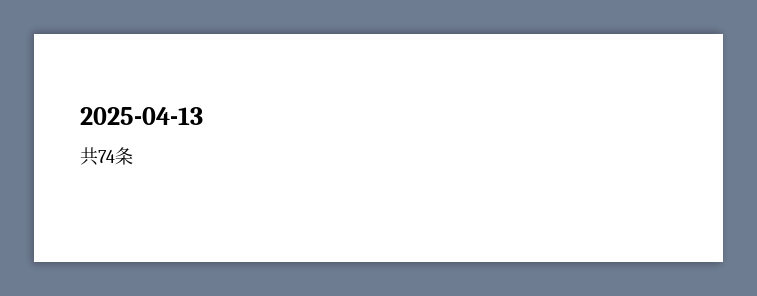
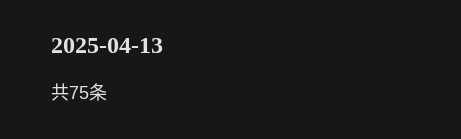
- 共74条
+ 共75条

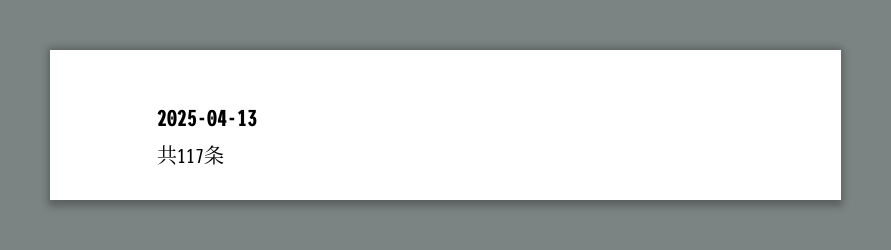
- 共75条
+ 共117条

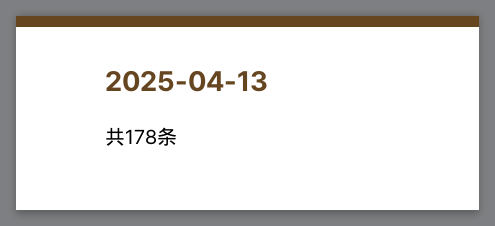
- 共117条
+ 共178条

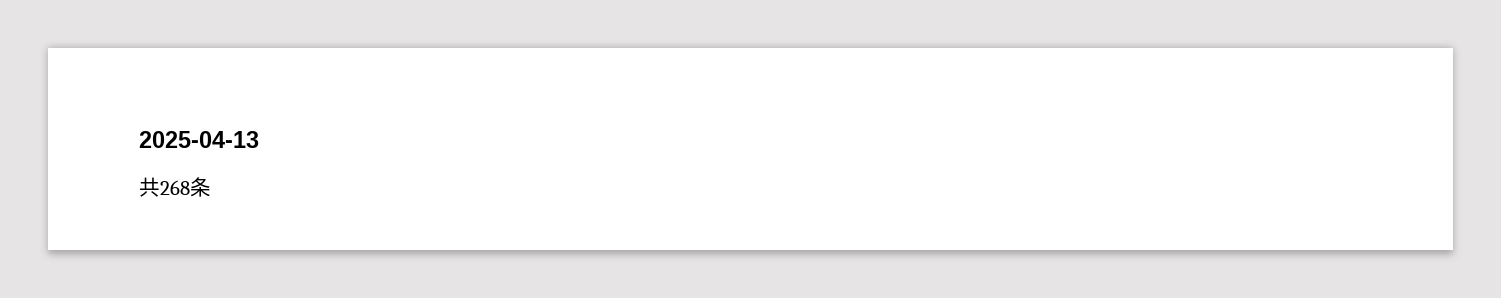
- 共178条
+ 共268条

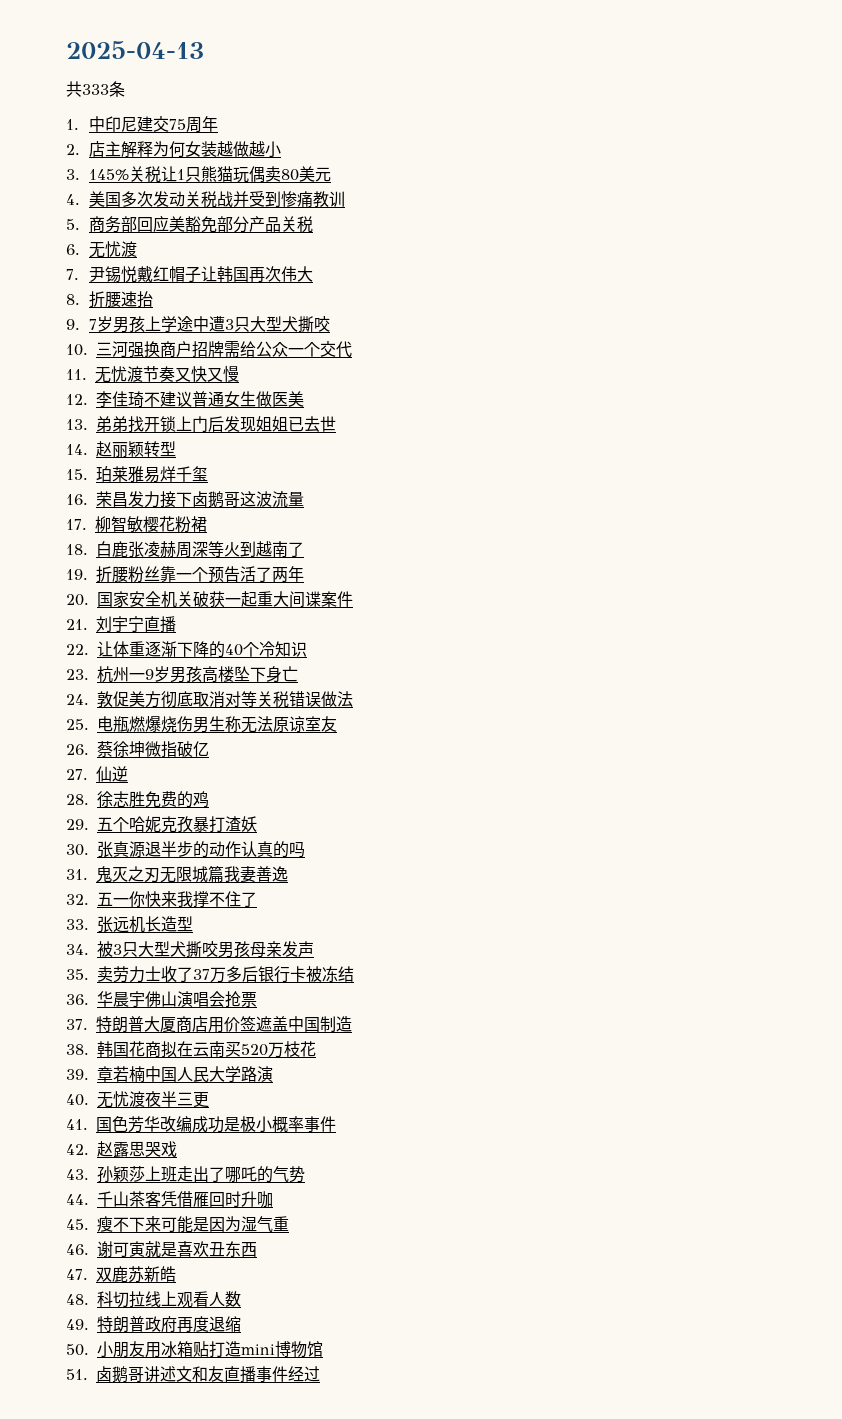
- 共268条
+ 共333条
+ 1.中印尼建交75周年
+ 2.店主解释为何女装越做越小
+ 3. 145%关税让1只熊猫玩偶卖80美元
+ 4.美国多次发动关税战并受到惨痛教训
+ 5.商务部回应美豁免部分产品关税
+ 6.无忧渡
+ 7.尹锡悦戴红帽子让韩国再次伟大
+ 8.折腰速抬
+ 9. 7岁男孩上学途中遭3只大型犬撕咬
+ 10.三河强换商户招牌需给公众一个交代
+ 11.无忧渡节奏又快又慢
+ 12.李佳琦不建议普通女生做医美
+ 13.弟弟找开锁上门后发现姐姐已去世
+ 14.赵丽颖转型
+ 15.珀莱雅易烊千玺
+ 16.荣昌发力接下卤鹅哥这波流量
+ 17.柳智敏樱花粉裙
+ 18.白鹿张凌赫周深等火到越南了
+ 19.折腰粉丝靠一个预告活了两年
+ 20.国家安全机关破获一起重大间谍案件
+ 21.刘宇宁直播
+ 22.让体重逐渐下降的40个冷知识
+ 23.杭州一9岁男孩高楼坠下身亡
+ 24.敦促美方彻底取消对等关税错误做法
+ 25.电瓶燃爆烧伤男生称无法原谅室友
+ 26.蔡徐坤微指破亿
+ 27.仙逆
+ 28.徐志胜免费的鸡
+ 29.五个哈妮克孜暴打渣妖
+ 30.张真源退半步的动作认真的吗
+ 31.鬼灭之刃无限城篇我妻善逸
+ 32.五一你快来我撑不住了
+ 33.张远机长造型
+ 34.被3只大型犬撕咬男孩母亲发声
+ 35.卖劳力士收了37万多后银行卡被冻结
+ 36.华晨宇佛山演唱会抢票
+ 37.特朗普大厦商店用价签遮盖中国制造
+ 38.韩国花商拟在云南买520万枝花
+ 39.章若楠中国人民大学路演
+ 40.无忧渡夜半三更
+ 41.国色芳华改编成功是极小概率事件
+ 42.赵露思哭戏
+ 43.孙颖莎上班走出了哪吒的气势
+ 44.千山茶客凭借雁回时升咖
+ 45.瘦不下来可能是因为湿气重
+ 46.谢可寅就是喜欢丑东西
+ 47.双鹿苏新皓
+ 48.科切拉线上观看人数
+ 49.特朗普政府再度退缩
+ 50.小朋友用冰箱贴打造mini博物馆
+ 51.卤鹅哥讲述文和友直播事件经过

